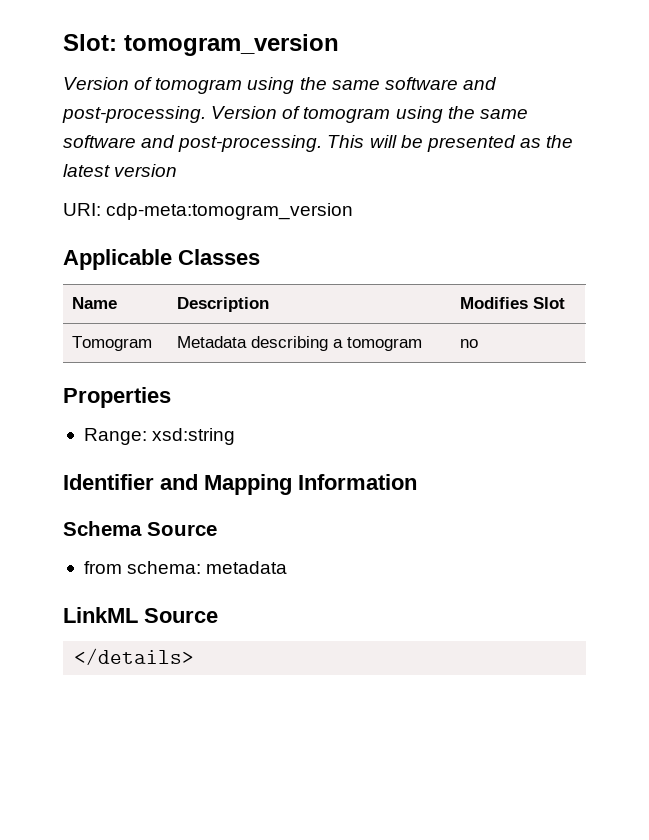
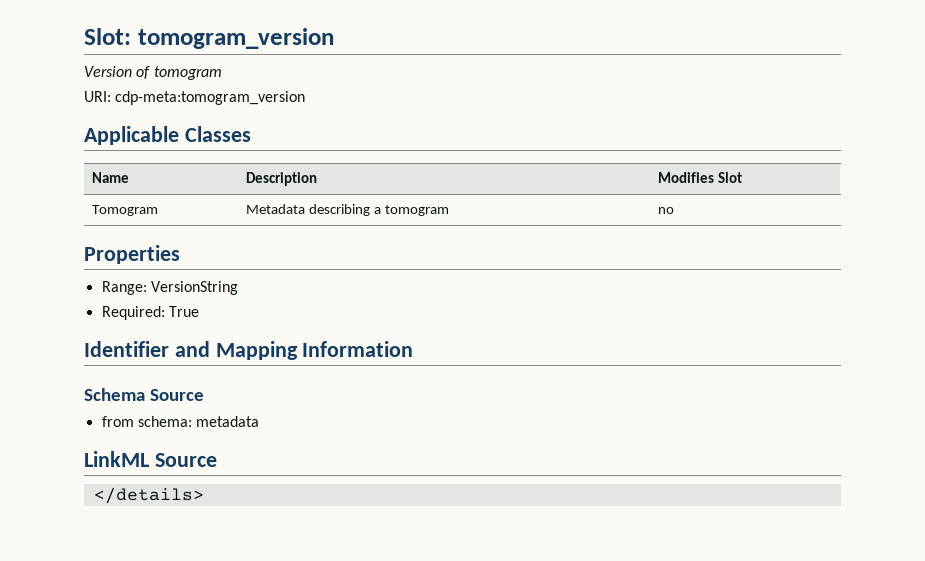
- Version of tomogram using the same software and post-processing. Version of tomogram using the same software and post-processing. This will be presented as the latest version
+ Version of tomogram
- Range: xsd:string
+ Range: VersionString
+ Required: True

